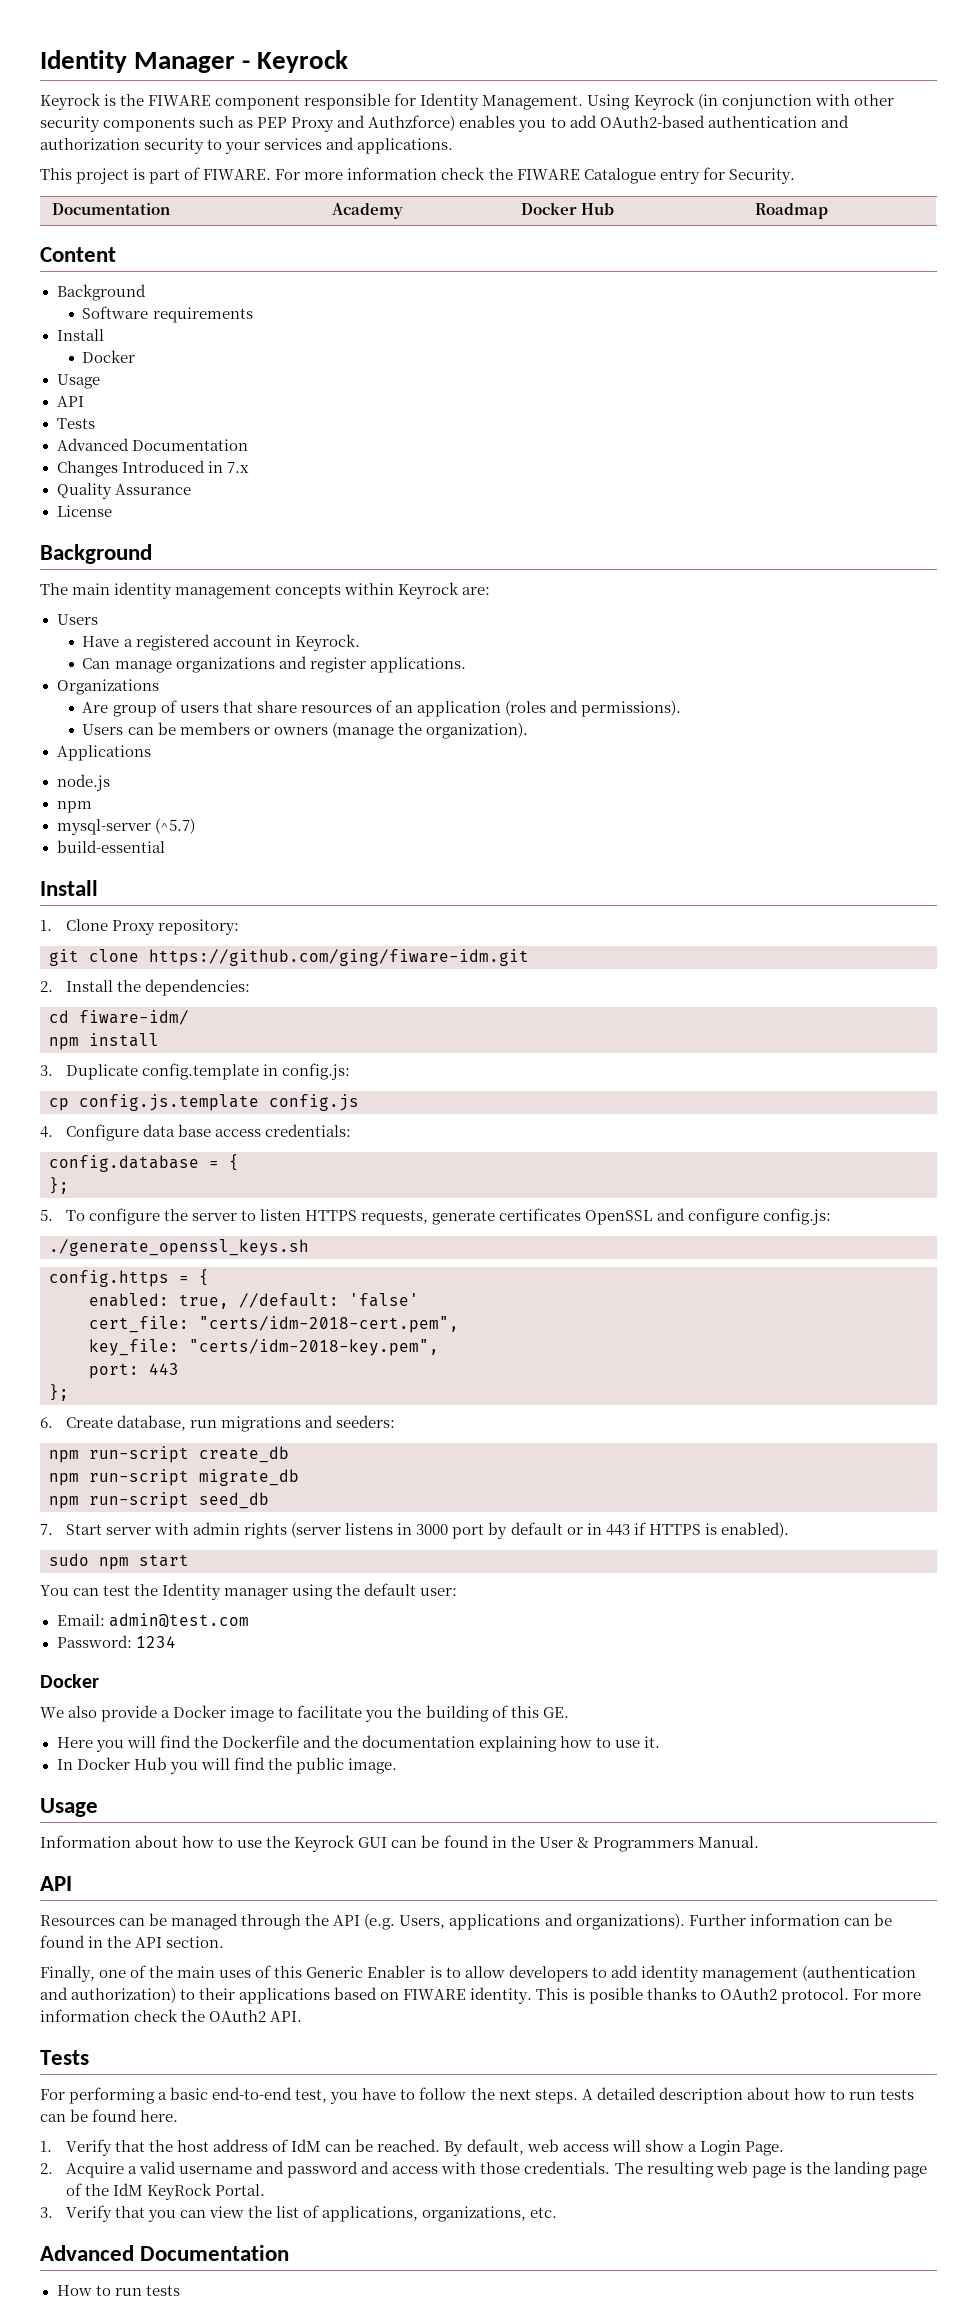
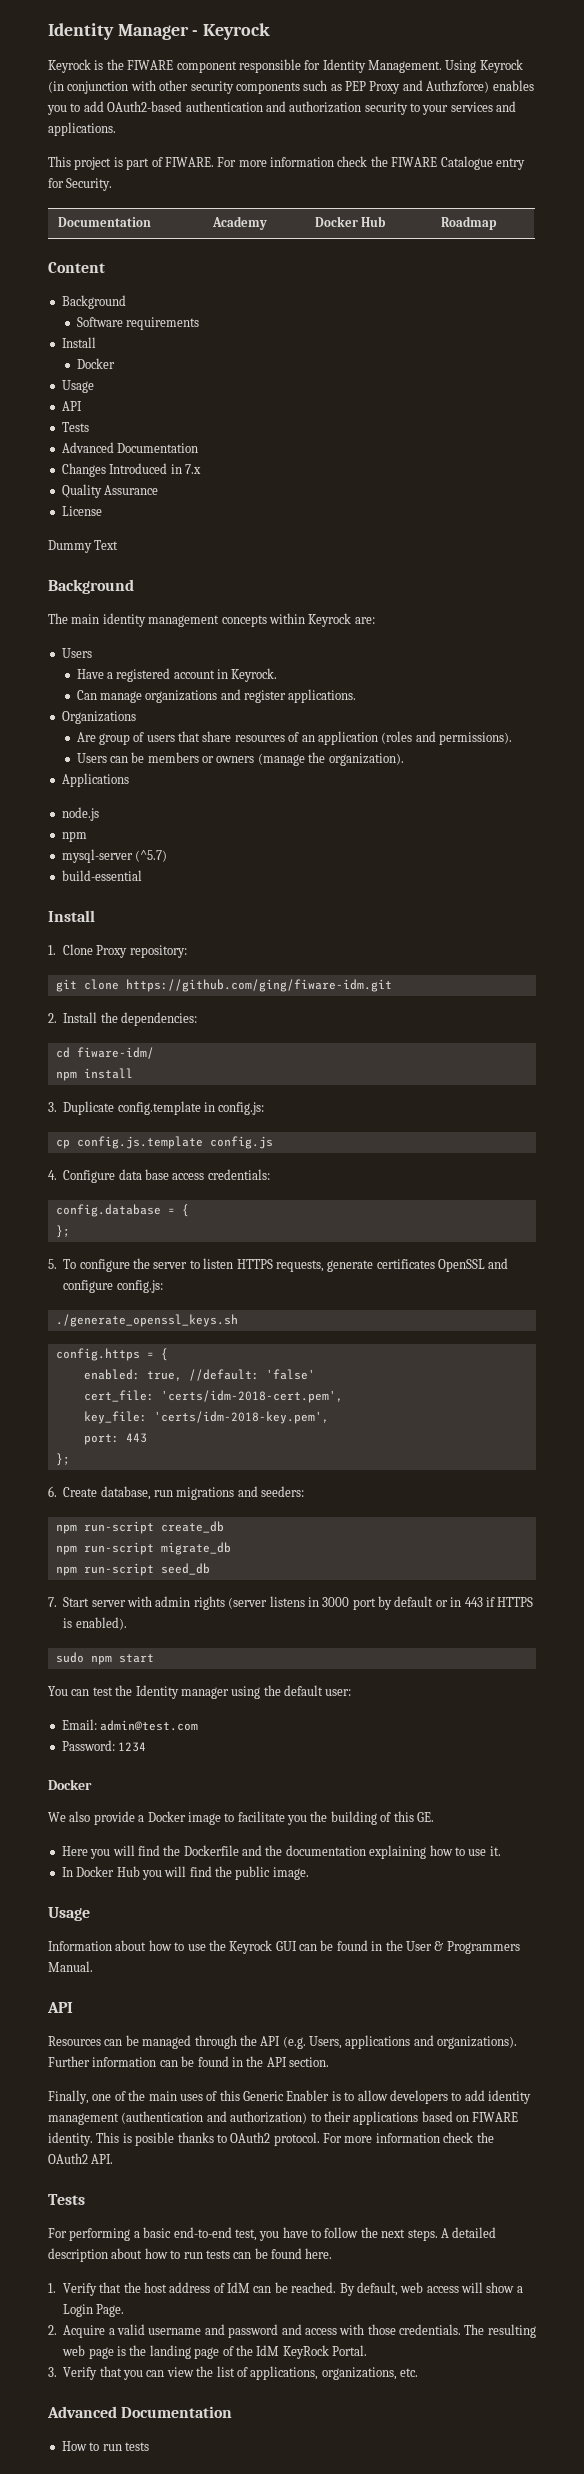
+ Dummy Text
- cert_file: "certs/idm-2018-cert.pem",
+ cert_file: 'certs/idm-2018-cert.pem',
- key_file: "certs/idm-2018-key.pem",
+ key_file: 'certs/idm-2018-key.pem',

